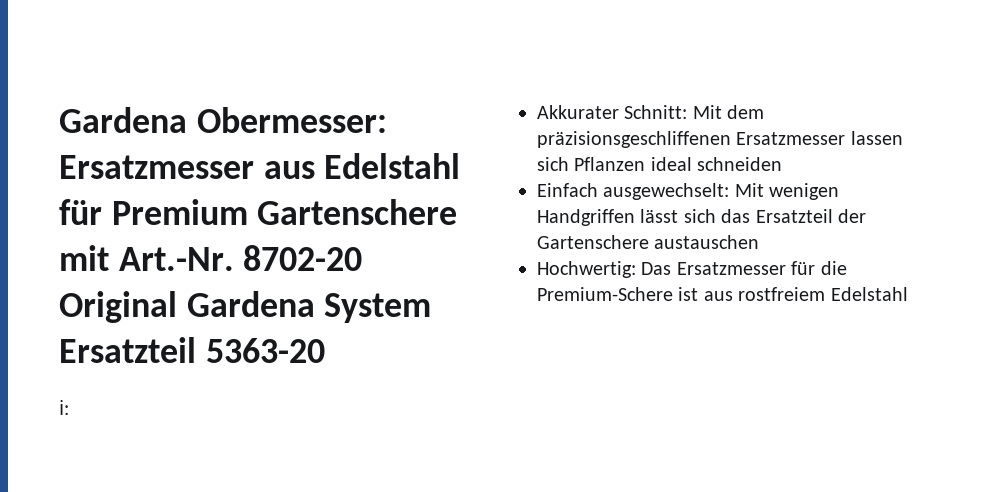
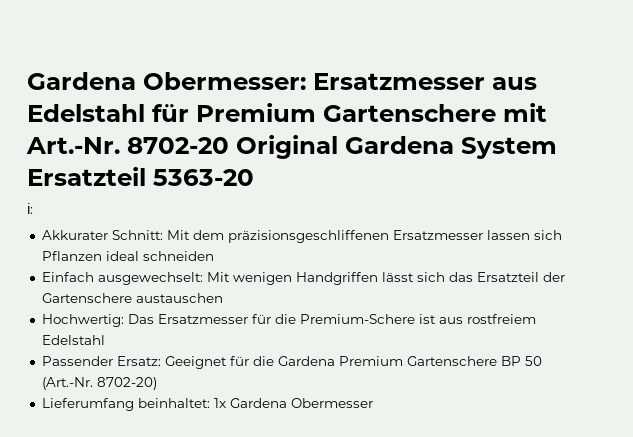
+ Passender Ersatz: Geeignet für die Gardena Premium Gartenschere BP 50 (Art.-Nr. 8702-20)
+ Lieferumfang beinhaltet: 1x Gardena Obermesser

